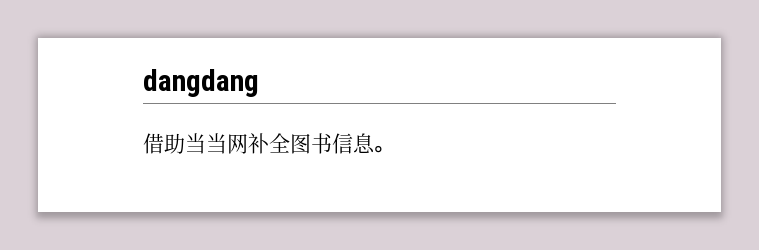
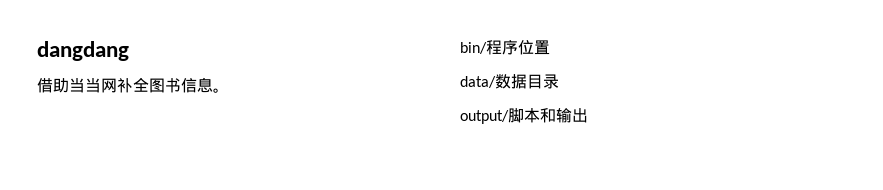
+ bin/程序位置
+ data/数据目录
+ output/脚本和输出

